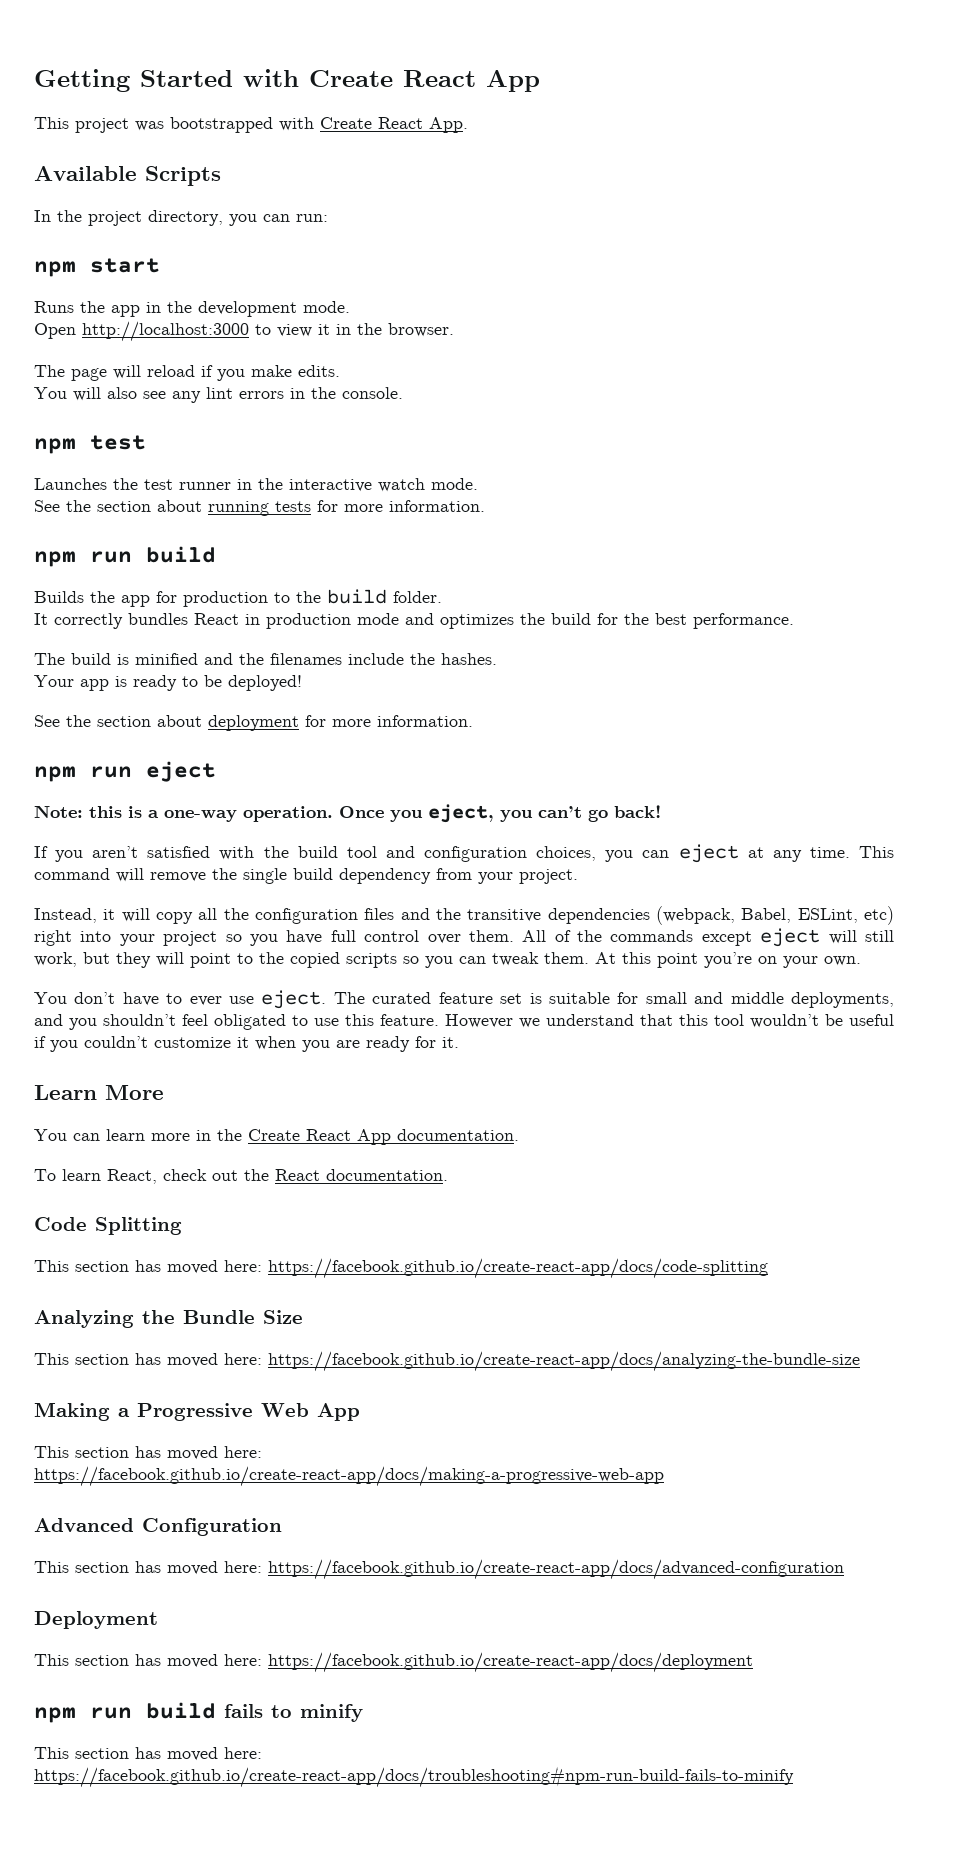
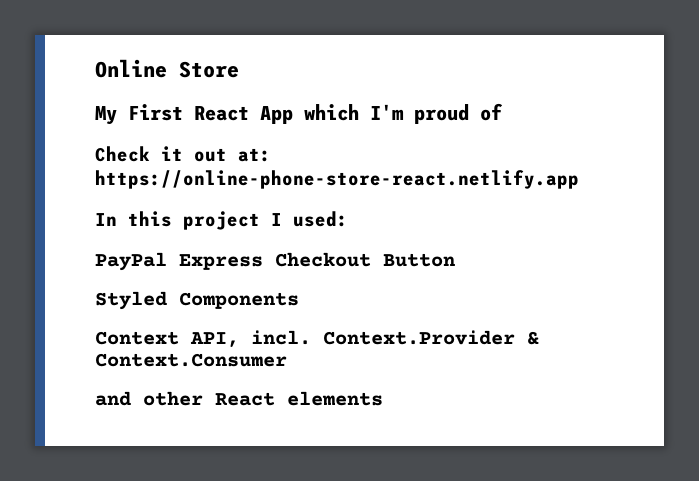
- Getting Started with Create React App
- This project was bootstrapped with Create React App.
- Available Scripts
- In the project directory, you can run:
- npm start
- Runs the app in the development mode.
- Open http://localhost:3000 to view it in the browser.
- The page will reload if you make edits.
- You will also see any lint errors in the console.
- npm test
- Launches the test runner in the interactive watch mode.
- See the section about running tests for more information.
- npm run build
- Builds the app for production to the build folder.
- It correctly bundles React in production mode and optimizes the build for the best performance.
- The build is minified and the filenames include the hashes.
- Your app is ready to be deployed!
- See the section about deployment for more information.
- npm run eject
- Note: this is a one-way operation. Once you eject, you can’t go back!
- If you aren’t satisfied with the build tool and configuration choices, you can eject at any time. This command will remove the single build dependency from your project.
- Instead, it will copy all the configuration files and the transitive dependencies (webpack, Babel, ESLint, etc) right into your project so you have full control over them. All of the commands except eject will still work, but they will point to the copied scripts so you can tweak them. At this point you’re on your own.
- You don’t have to ever use eject. The curated feature set is suitable for small and middle deployments, and you shouldn’t feel obligated to use this feature. However we understand that this tool wouldn’t be useful if you couldn’t customize it when you are ready for it.
- Learn More
- You can learn more in the Create React App documentation.
- To learn React, check out the React documentation.
- Code Splitting
- This section has moved here: https://facebook.github.io/create-react-app/docs/code-splitting
- Analyzing the Bundle Size
- This section has moved here: https://facebook.github.io/create-react-app/docs/analyzing-the-bundle-size
- Making a Progressive Web App
- This section has moved here: https://facebook.github.io/create-react-app/docs/making-a-progressive-web-app
- Advanced Configuration
- This section has moved here: https://facebook.github.io/create-react-app/docs/advanced-configuration
- Deployment
- This section has moved here: https://facebook.github.io/create-react-app/docs/deployment
- npm run build fails to minify
- This section has moved here: https://facebook.github.io/create-react-app/docs/troubleshooting#npm-run-build-fails-to-minify
+ Online Store
+ My First React App which I'm proud of
+ Check it out at: https://online-phone-store-react.netlify.app
+ In this project I used:
+ PayPal Express Checkout Button
+ Styled Components
+ Context API, incl. Context.Provider & Context.Consumer
+ and other React elements

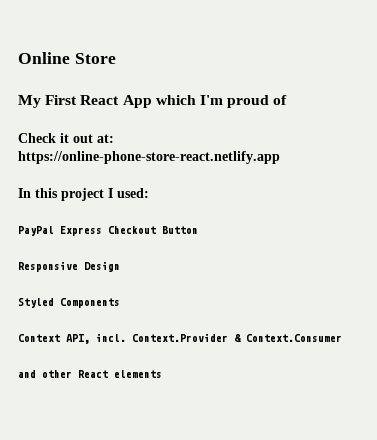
+ Responsive Design

